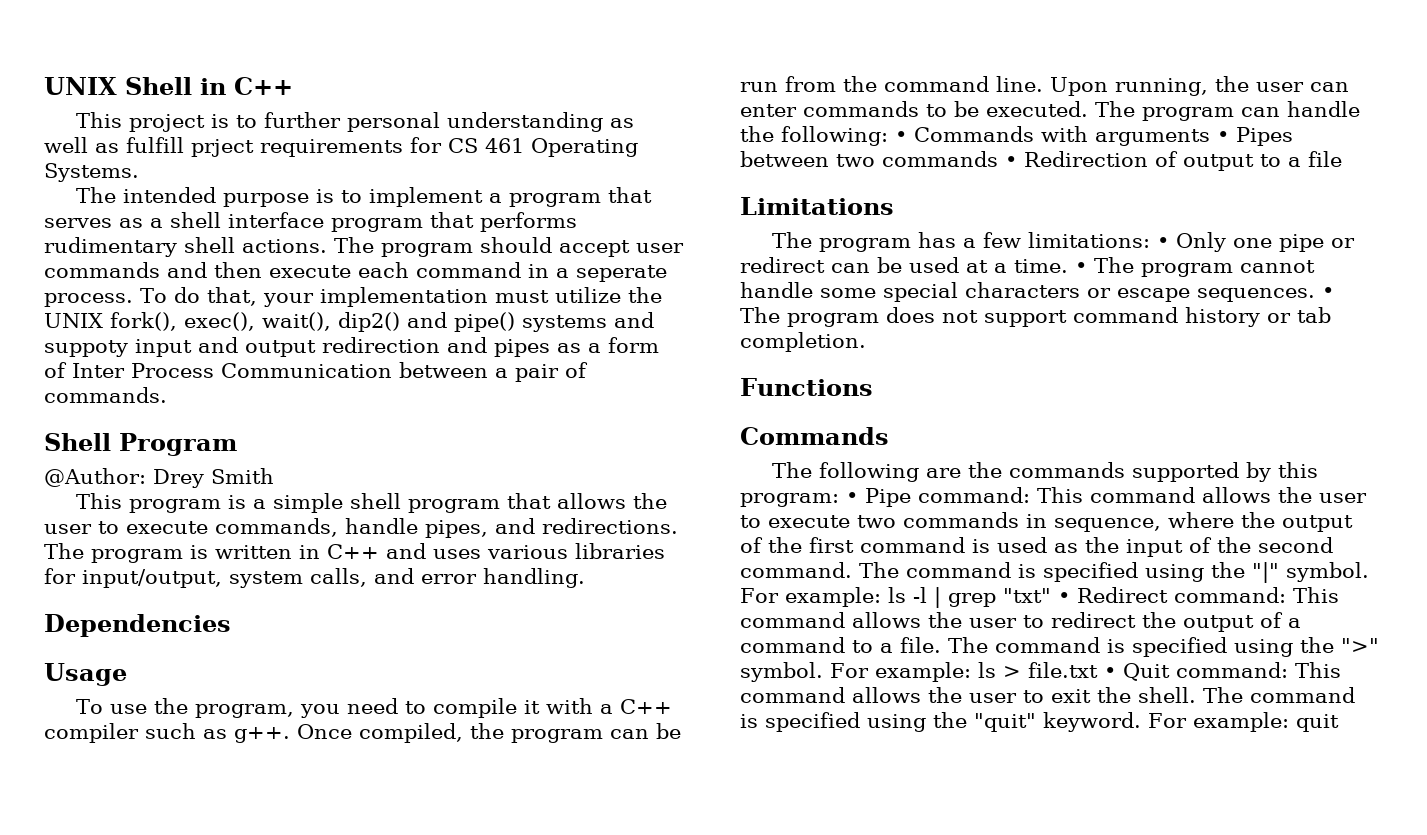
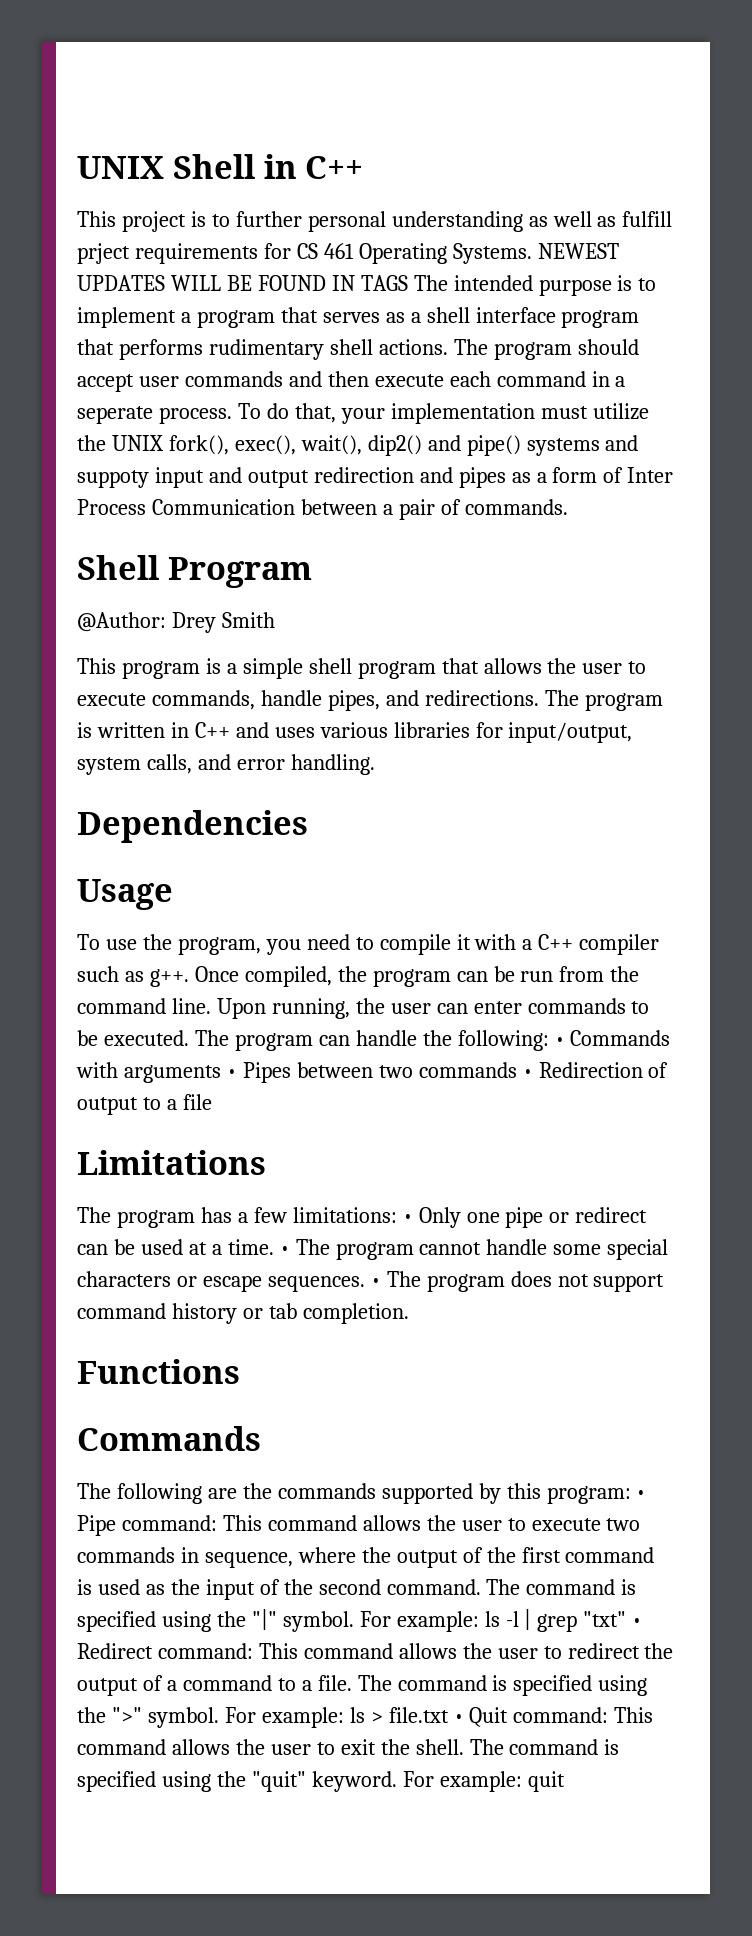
- This project is to further personal understanding as well as fulfill prject requirements for CS 461 Operating Systems.
- The intended purpose is to implement a program that serves as a shell interface program that performs rudimentary shell actions.
+ This project is to further personal understanding as well as fulfill prject requirements for CS 461 Operating Systems. NEWEST UPDATES WILL BE FOUND IN TAGS The intended purpose is to implement a program that serves as a shell interface program that performs rudimentary shell actions.

